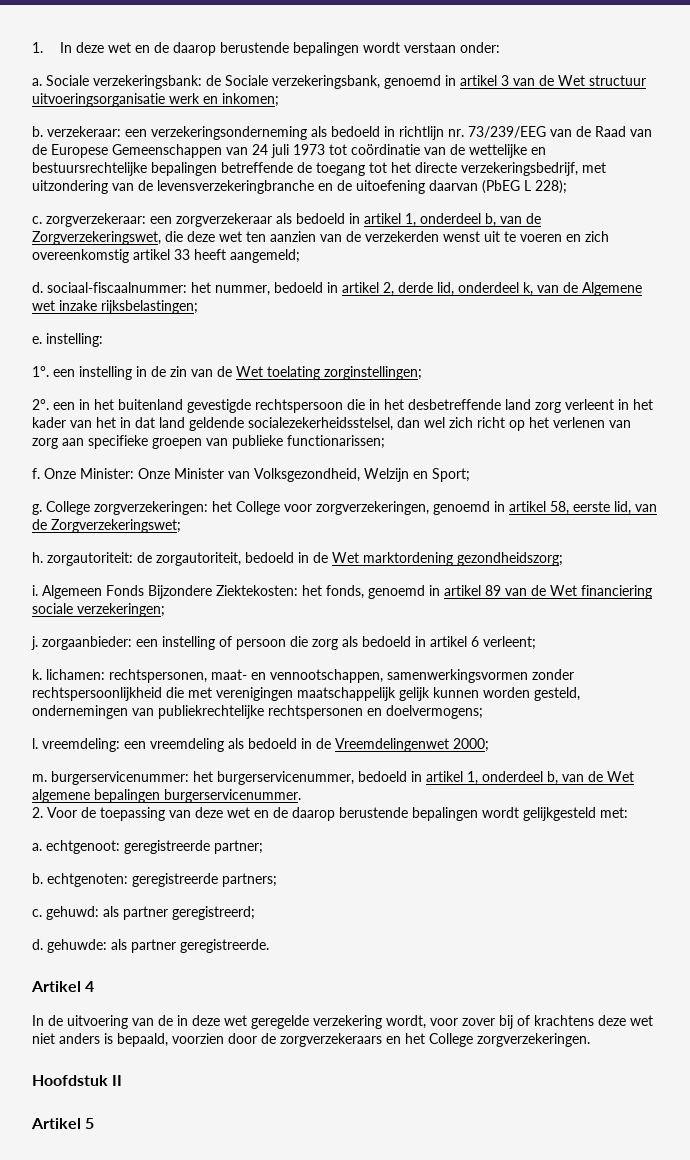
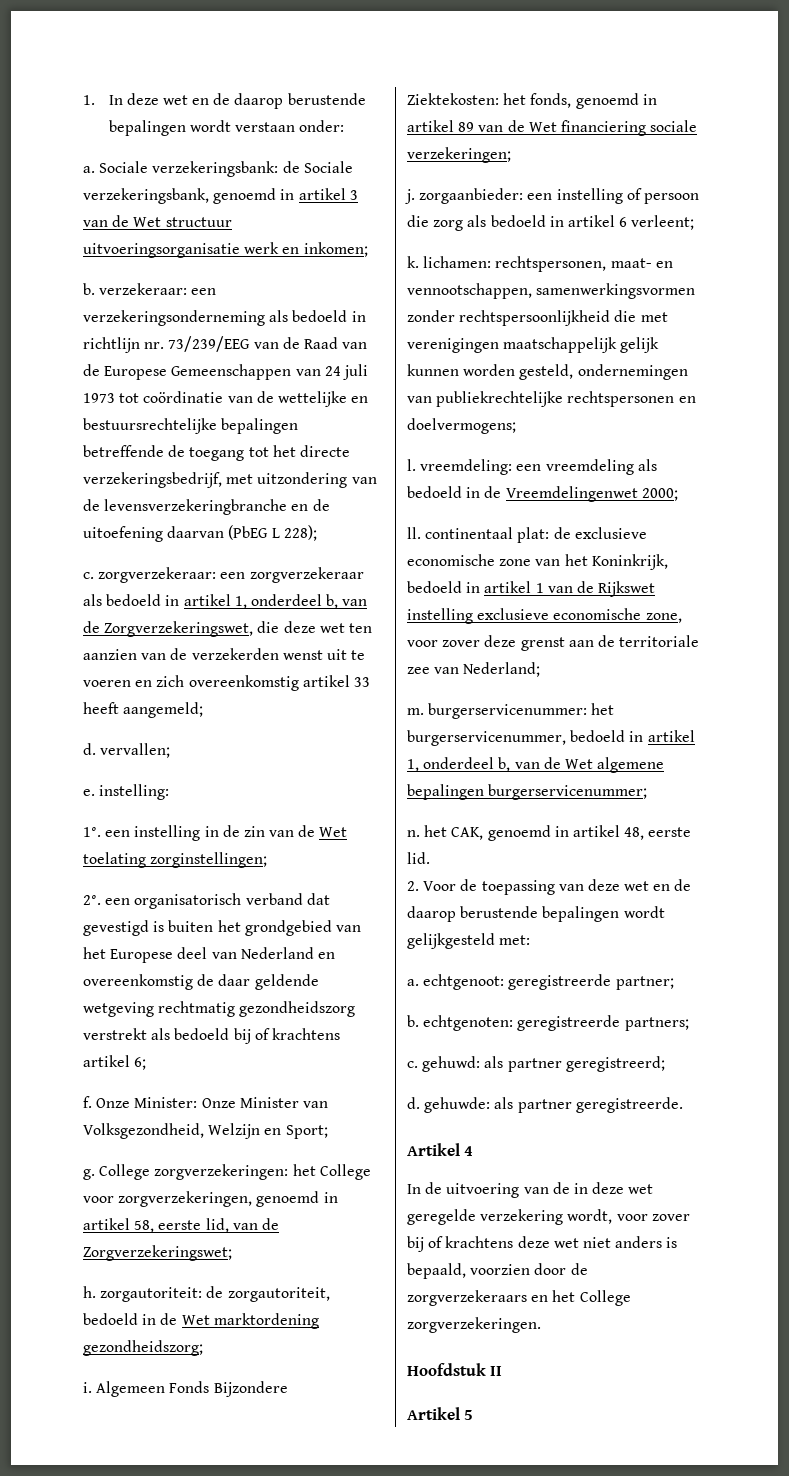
- d. sociaal-fiscaalnummer: het nummer, bedoeld in artikel 2, derde lid, onderdeel k, van de Algemene wet inzake rijksbelastingen;
+ d. vervallen;
- 2°. een in het buitenland gevestigde rechtspersoon die in het desbetreffende land zorg verleent in het kader van het in dat land geldende socialezekerheidsstelsel, dan wel zich richt op het verlenen van zorg aan specifieke groepen van publieke functionarissen;
+ 2°. een organisatorisch verband dat gevestigd is buiten het grondgebied van het Europese deel van Nederland en overeenkomstig de daar geldende wetgeving rechtmatig gezondheidszorg verstrekt als bedoeld bij of krachtens artikel 6;
+ ll. continentaal plat: de exclusieve economische zone van het Koninkrijk, bedoeld in artikel 1 van de Rijkswet instelling exclusieve economische zone, voor zover deze grenst aan de territoriale zee van Nederland;
- m. burgerservicenummer: het burgerservicenummer, bedoeld in artikel 1, onderdeel b, van de Wet algemene bepalingen burgerservicenummer.
+ m. burgerservicenummer: het burgerservicenummer, bedoeld in artikel 1, onderdeel b, van de Wet algemene bepalingen burgerservicenummer;
+ n. het CAK, genoemd in artikel 48, eerste lid.

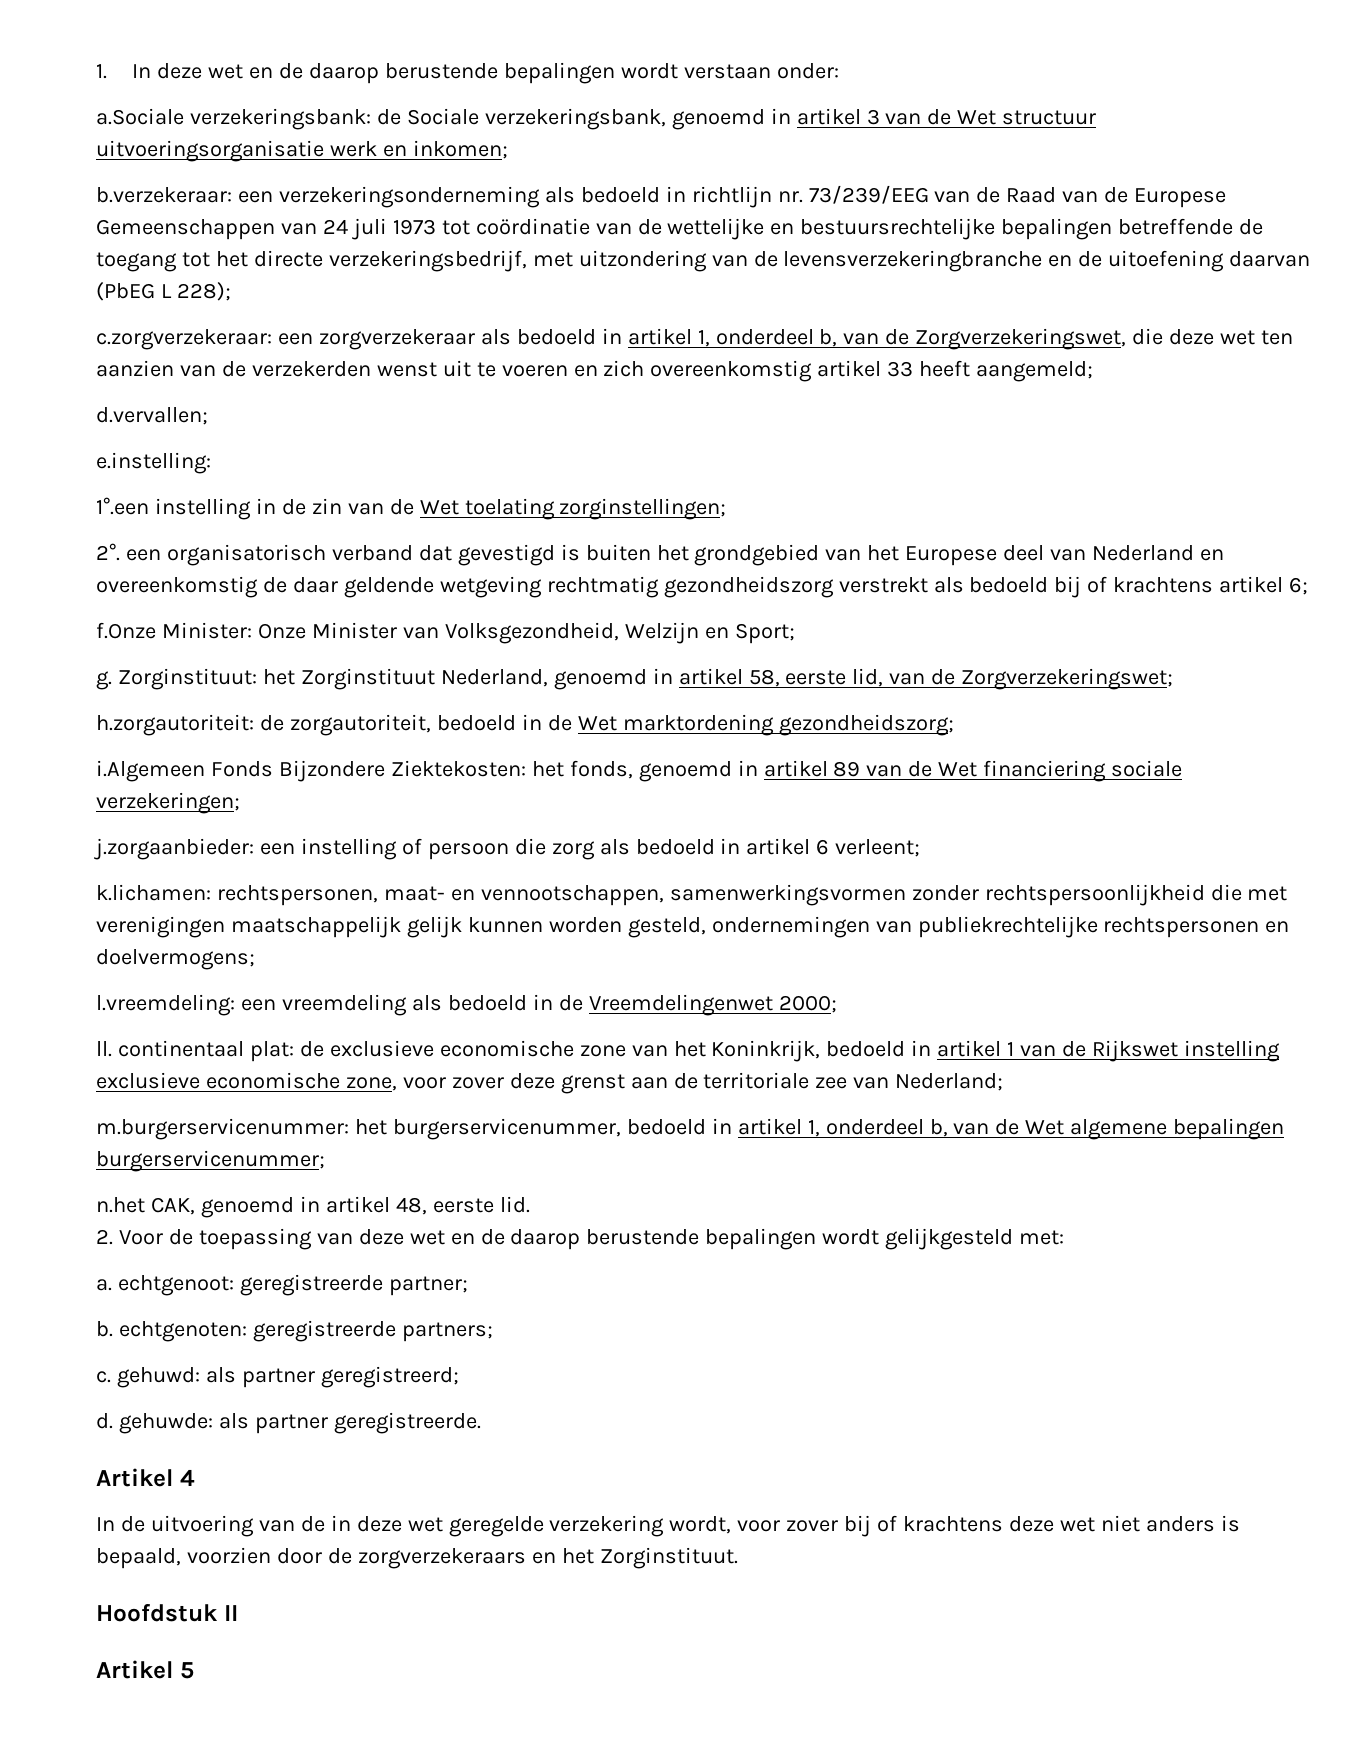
- a. Sociale verzekeringsbank: de Sociale verzekeringsbank, genoemd in artikel 3 van de Wet structuur uitvoeringsorganisatie werk en inkomen;
+ a.Sociale verzekeringsbank: de Sociale verzekeringsbank, genoemd in artikel 3 van de Wet structuur uitvoeringsorganisatie werk en inkomen;
- b. verzekeraar: een verzekeringsonderneming als bedoeld in richtlijn nr. 73/239/EEG van de Raad van de Europese Gemeenschappen van 24 juli 1973 tot coördinatie van de wettelijke en bestuursrechtelijke bepalingen betreffende de toegang tot het directe verzekeringsbedrijf, met uitzondering van de levensverzekeringbranche en de uitoefening daarvan (PbEG L 228);
+ b.verzekeraar: een verzekeringsonderneming als bedoeld in richtlijn nr. 73/239/EEG van de Raad van de Europese Gemeenschappen van 24 juli 1973 tot coördinatie van de wettelijke en bestuursrechtelijke bepalingen betreffende de toegang tot het directe verzekeringsbedrijf, met uitzondering van de levensverzekeringbranche en de uitoefening daarvan (PbEG L 228);
- c. zorgverzekeraar: een zorgverzekeraar als bedoeld in artikel 1, onderdeel b, van de Zorgverzekeringswet, die deze wet ten aanzien van de verzekerden wenst uit te voeren en zich overeenkomstig artikel 33 heeft aangemeld;
+ c.zorgverzekeraar: een zorgverzekeraar als bedoeld in artikel 1, onderdeel b, van de Zorgverzekeringswet, die deze wet ten aanzien van de verzekerden wenst uit te voeren en zich overeenkomstig artikel 33 heeft aangemeld;
- d. vervallen;
- e. instelling:
- 1°. een instelling in de zin van de Wet toelating zorginstellingen;
+ d.vervallen;
+ e.instelling:
+ 1°.een instelling in de zin van de Wet toelating zorginstellingen;
- f. Onze Minister: Onze Minister van Volksgezondheid, Welzijn en Sport;
+ f.Onze Minister: Onze Minister van Volksgezondheid, Welzijn en Sport;
- College zorgverzekeringen: het College voor zorgverzekeringen, genoemd in artikel 58, eerste lid, van de Zorgverzekeringswet;
+ Zorginstituut: het Zorginstituut Nederland, genoemd in artikel 58, eerste lid, van de Zorgverzekeringswet;
- h. zorgautoriteit: de zorgautoriteit, bedoeld in de Wet marktordening gezondheidszorg;
+ h.zorgautoriteit: de zorgautoriteit, bedoeld in de Wet marktordening gezondheidszorg;
- i. Algemeen Fonds Bijzondere Ziektekosten: het fonds, genoemd in artikel 89 van de Wet financiering sociale verzekeringen;
+ i.Algemeen Fonds Bijzondere Ziektekosten: het fonds, genoemd in artikel 89 van de Wet financiering sociale verzekeringen;
- j. zorgaanbieder: een instelling of persoon die zorg als bedoeld in artikel 6 verleent;
+ j.zorgaanbieder: een instelling of persoon die zorg als bedoeld in artikel 6 verleent;
- k. lichamen: rechtspersonen, maat- en vennootschappen, samenwerkingsvormen zonder rechtspersoonlijkheid die met verenigingen maatschappelijk gelijk kunnen worden gesteld, ondernemingen van publiekrechtelijke rechtspersonen en doelvermogens;
+ k.lichamen: rechtspersonen, maat- en vennootschappen, samenwerkingsvormen zonder rechtspersoonlijkheid die met verenigingen maatschappelijk gelijk kunnen worden gesteld, ondernemingen van publiekrechtelijke rechtspersonen en doelvermogens;
- l. vreemdeling: een vreemdeling als bedoeld in de Vreemdelingenwet 2000;
+ l.vreemdeling: een vreemdeling als bedoeld in de Vreemdelingenwet 2000;
- m. burgerservicenummer: het burgerservicenummer, bedoeld in artikel 1, onderdeel b, van de Wet algemene bepalingen burgerservicenummer;
+ m.burgerservicenummer: het burgerservicenummer, bedoeld in artikel 1, onderdeel b, van de Wet algemene bepalingen burgerservicenummer;
- n. het CAK, genoemd in artikel 48, eerste lid.
+ n.het CAK, genoemd in artikel 48, eerste lid.
- In de uitvoering van de in deze wet geregelde verzekering wordt, voor zover bij of krachtens deze wet niet anders is bepaald, voorzien door de zorgverzekeraars en het College zorgverzekeringen.
+ In de uitvoering van de in deze wet geregelde verzekering wordt, voor zover bij of krachtens deze wet niet anders is bepaald, voorzien door de zorgverzekeraars en het Zorginstituut.

